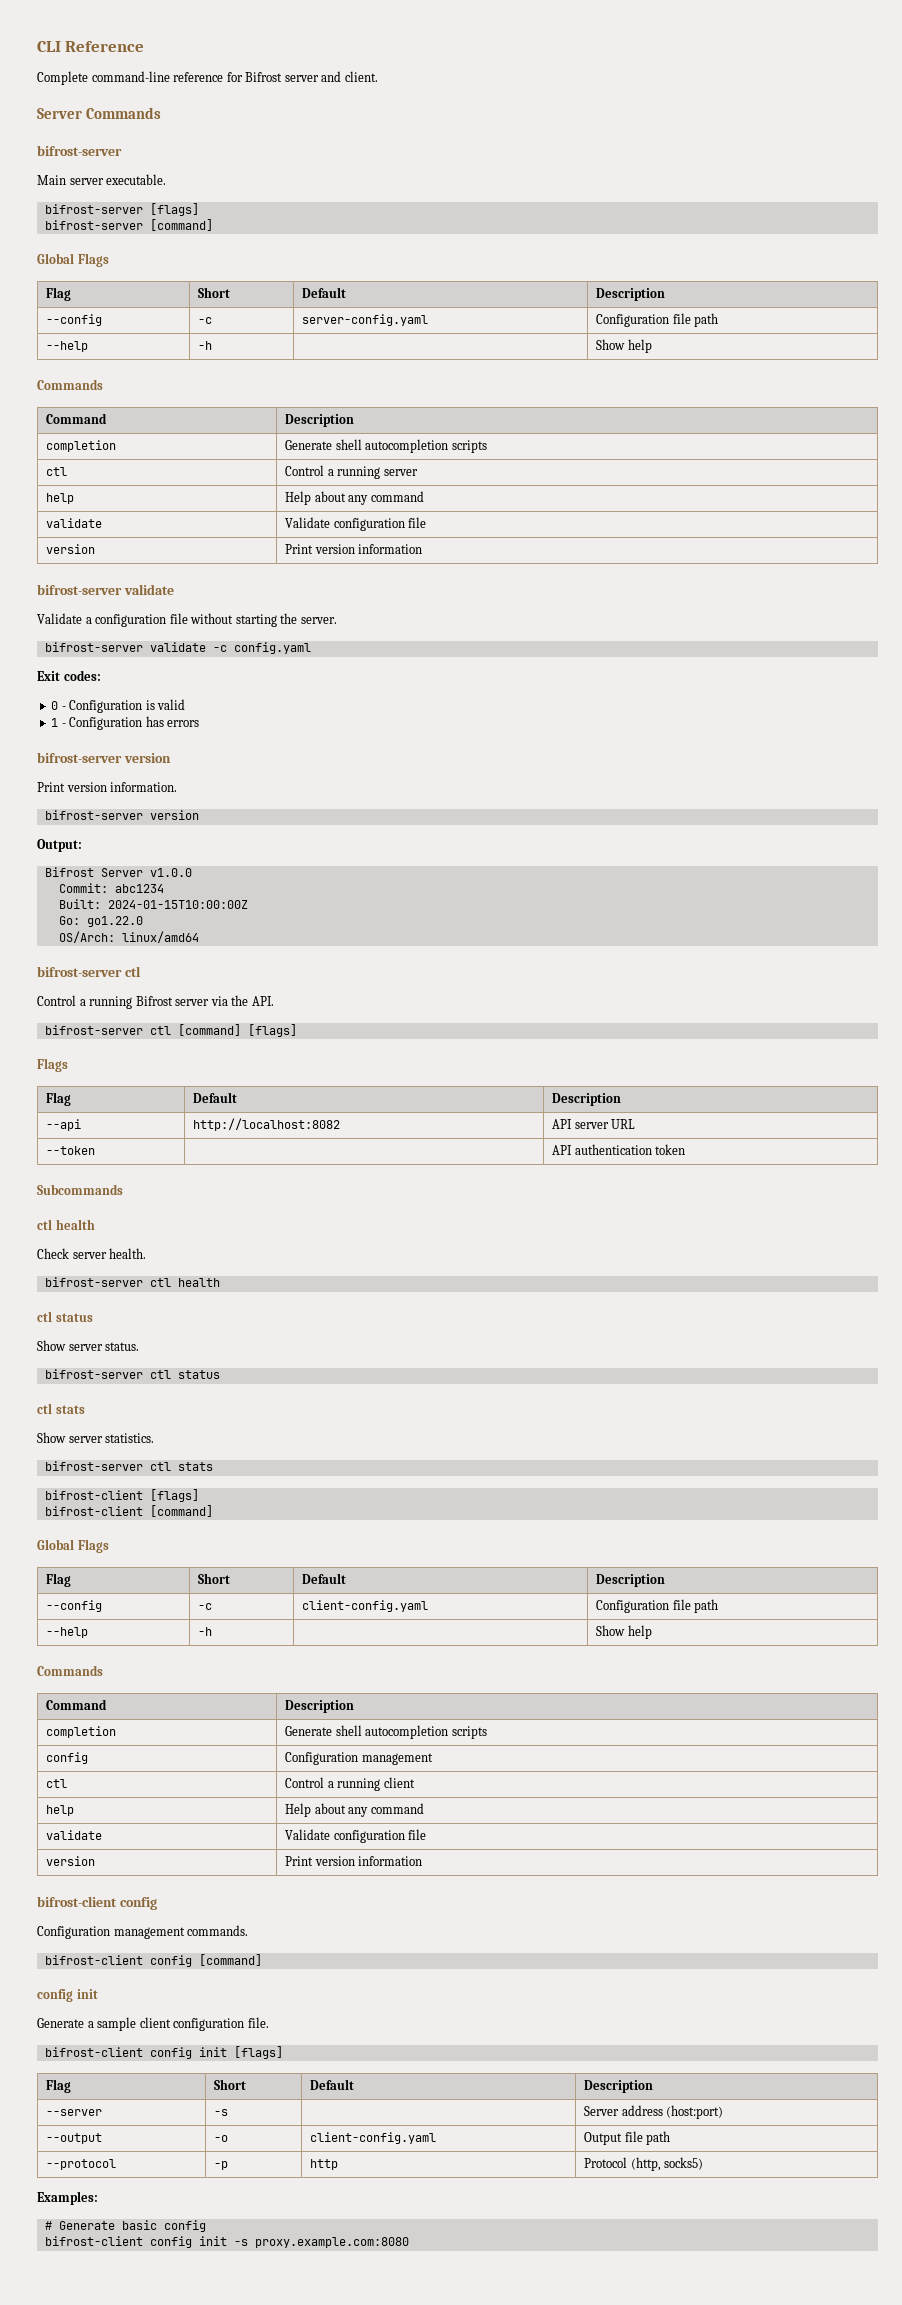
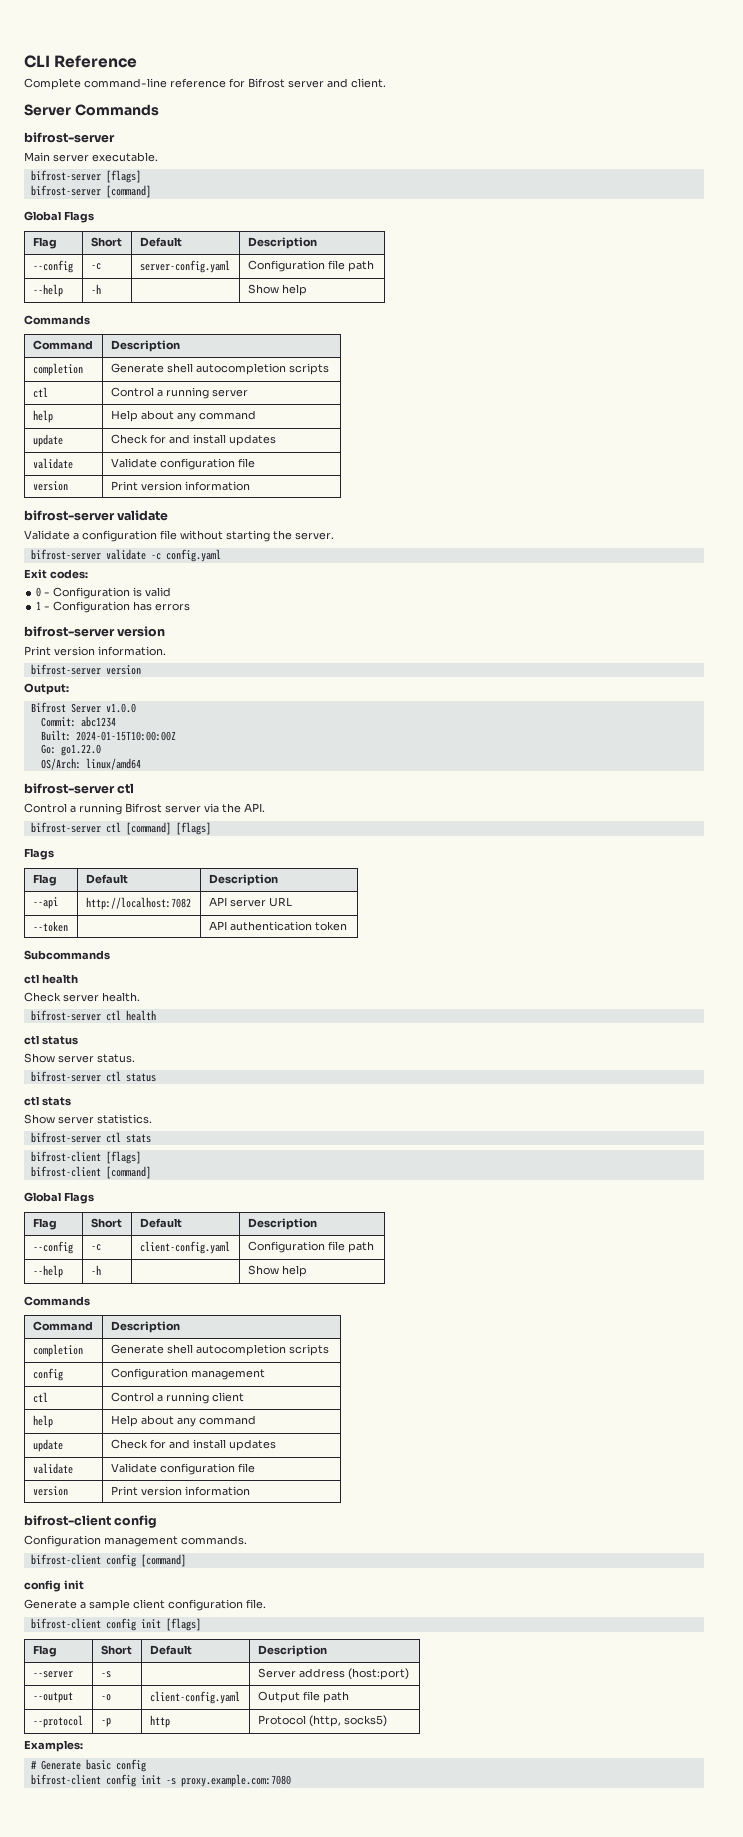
  ctl | Control a running server
  help | Help about any command
+ update | Check for and install updates
- --api | http://localhost:8082 | API server URL
+ --api | http://localhost:7082 | API server URL
  ctl | Control a running client
  help | Help about any command
+ update | Check for and install updates
- bifrost-client config init -s proxy.example.com:8080
+ bifrost-client config init -s proxy.example.com:7080

